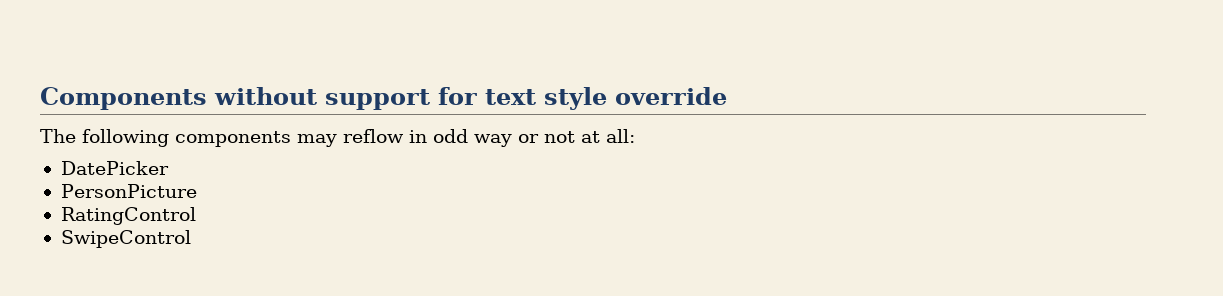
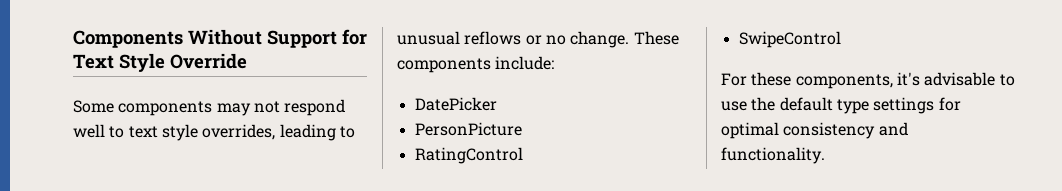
- Components without support for text style override
- The following components may reflow in odd way or not at all:
+ Components Without Support for Text Style Override
+ Some components may not respond well to text style overrides, leading to unusual reflows or no change. These components include:
  DatePicker
  PersonPicture
  RatingControl
  SwipeControl
+ For these components, it's advisable to use the default type settings for optimal consistency and functionality.

